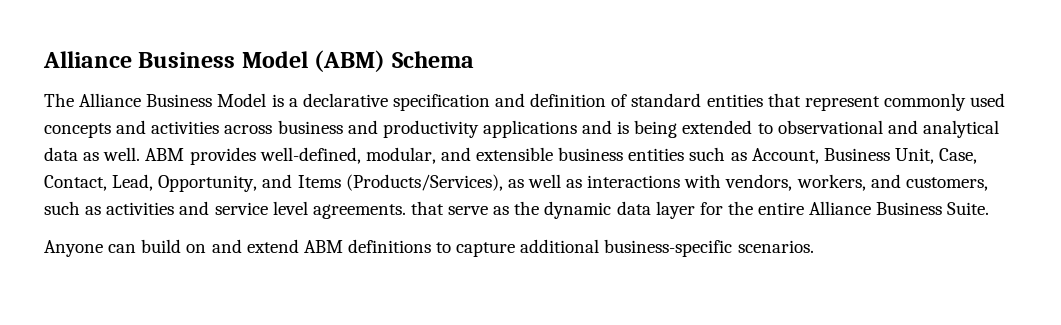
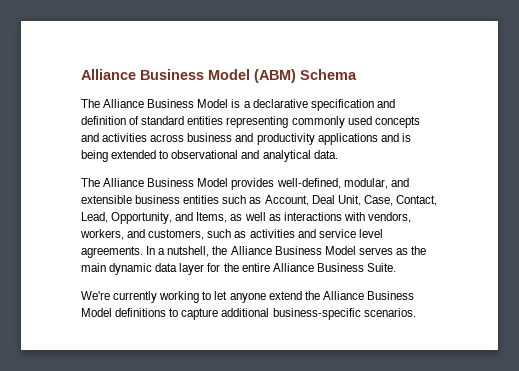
- The Alliance Business Model is a declarative specification and definition of standard entities that represent commonly used concepts and activities across business and productivity applications and is being extended to observational and analytical data as well. ABM provides well-defined, modular, and extensible business entities such as Account, Business Unit, Case, Contact, Lead, Opportunity, and Items (Products/Services), as well as interactions with vendors, workers, and customers, such as activities and service level agreements. that serve as the dynamic data layer for the entire Alliance Business Suite.
+ The Alliance Business Model is a declarative specification and definition of standard entities representing commonly used concepts and activities across business and productivity applications and is being extended to observational and analytical data.
+ The Alliance Business Model provides well-defined, modular, and extensible business entities such as Account, Deal Unit, Case, Contact, Lead, Opportunity, and Items, as well as interactions with vendors, workers, and customers, such as activities and service level agreements. In a nutshell, the Alliance Business Model serves as the main dynamic data layer for the entire Alliance Business Suite.
- Anyone can build on and extend ABM definitions to capture additional business-specific scenarios.
+ We're currently working to let anyone extend the Alliance Business Model definitions to capture additional business-specific scenarios.

